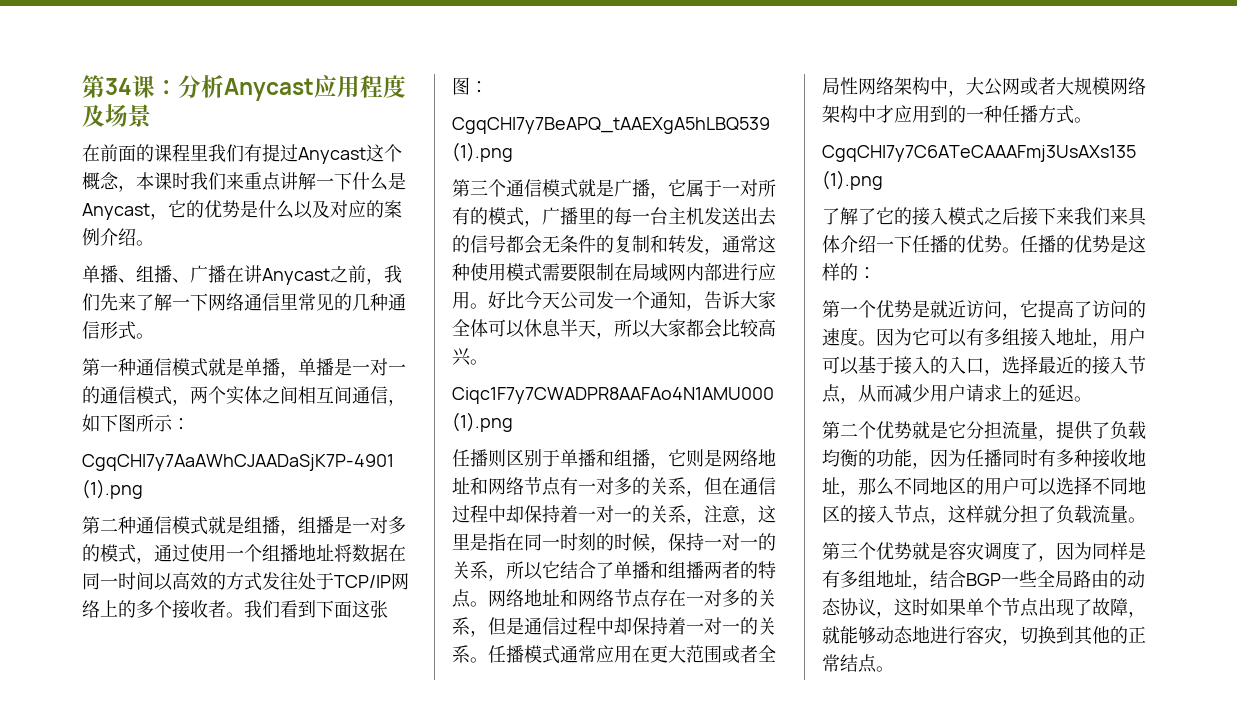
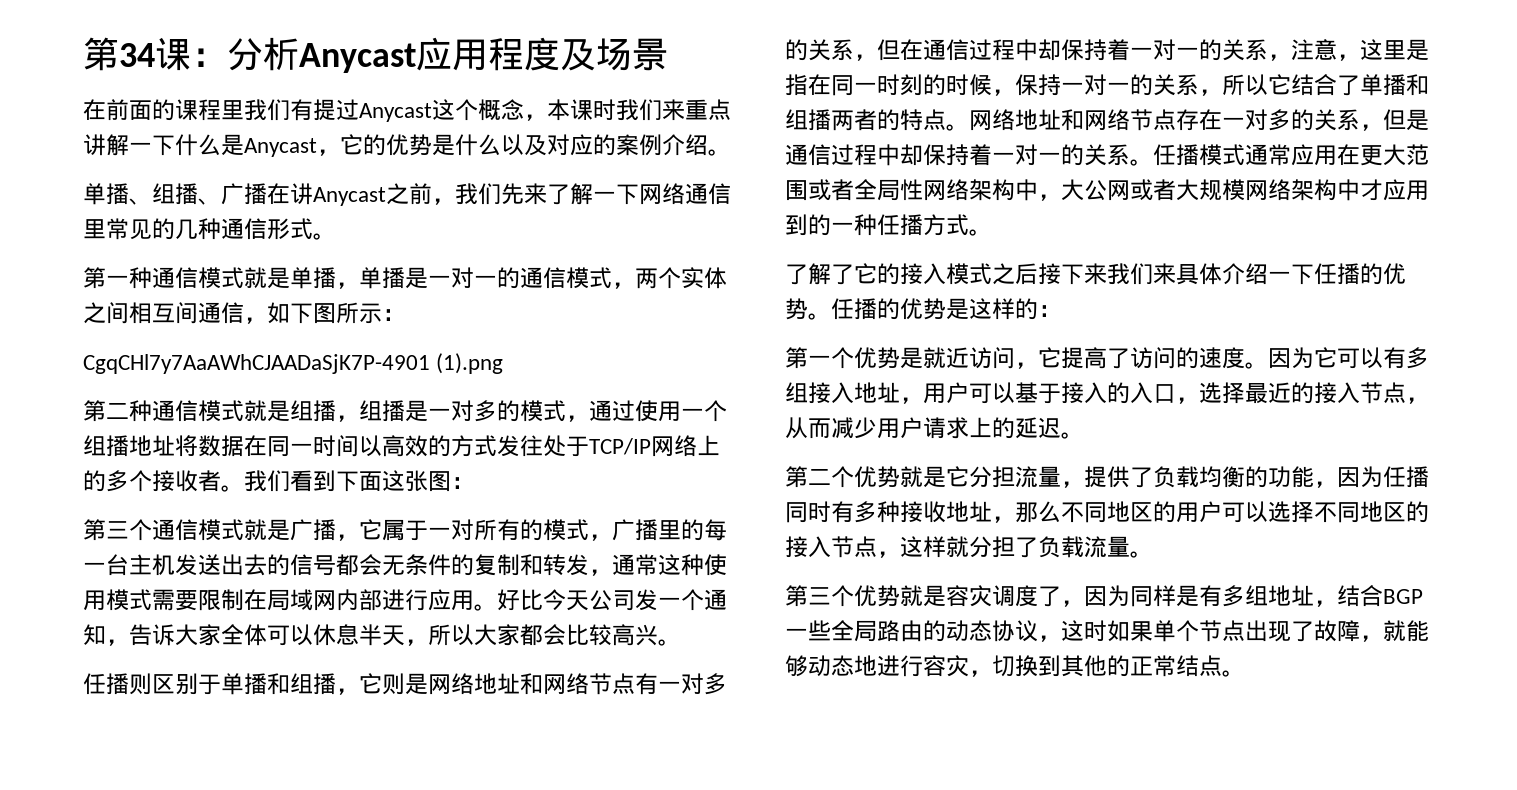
- CgqCHl7y7BeAPQ_tAAEXgA5hLBQ539 (1).png
- Ciqc1F7y7CWADPR8AAFAo4N1AMU000 (1).png
- CgqCHl7y7C6ATeCAAAFmj3UsAXs135 (1).png

